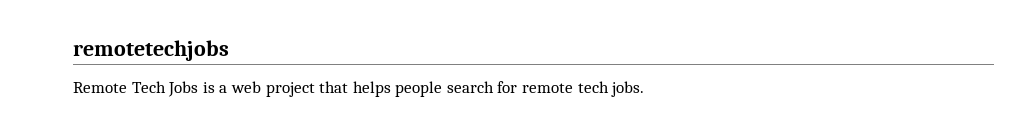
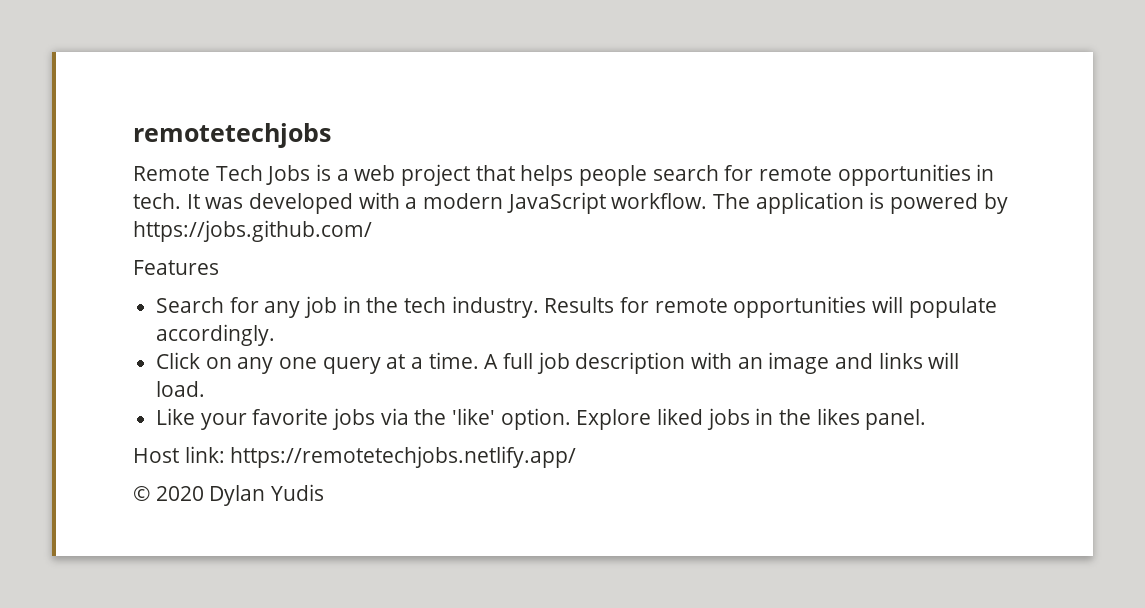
- Remote Tech Jobs is a web project that helps people search for remote tech jobs.
+ Remote Tech Jobs is a web project that helps people search for remote opportunities in tech. It was developed with a modern JavaScript workflow. The application is powered by https://jobs.github.com/
+ Features
+ Search for any job in the tech industry. Results for remote opportunities will populate accordingly.
+ Click on any one query at a time. A full job description with an image and links will load.
+ Like your favorite jobs via the 'like' option. Explore liked jobs in the likes panel.
+ Host link: https://remotetechjobs.netlify.app/
+ © 2020 Dylan Yudis

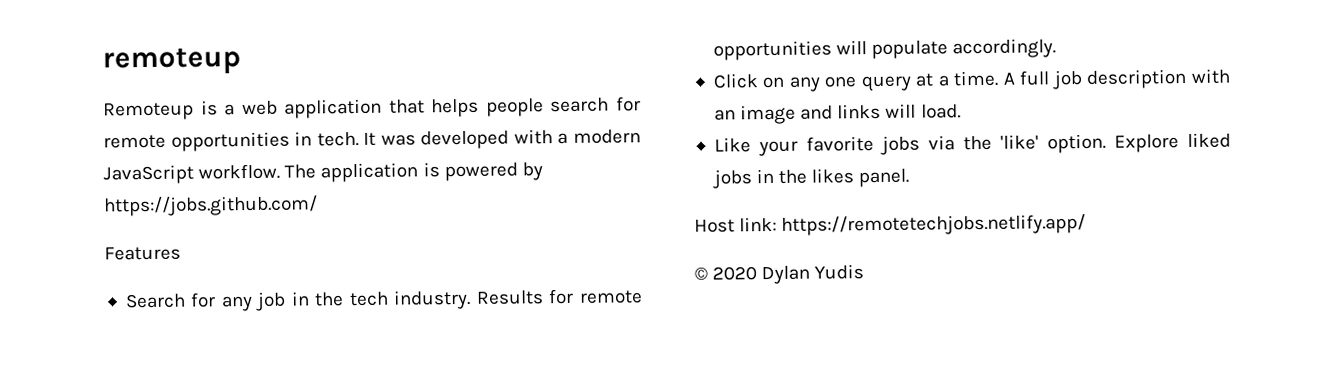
- remotetechjobs
- Remote Tech Jobs is a web project that helps people search for remote opportunities in tech.
+ remoteup
+ Remoteup is a web application that helps people search for remote opportunities in tech.

